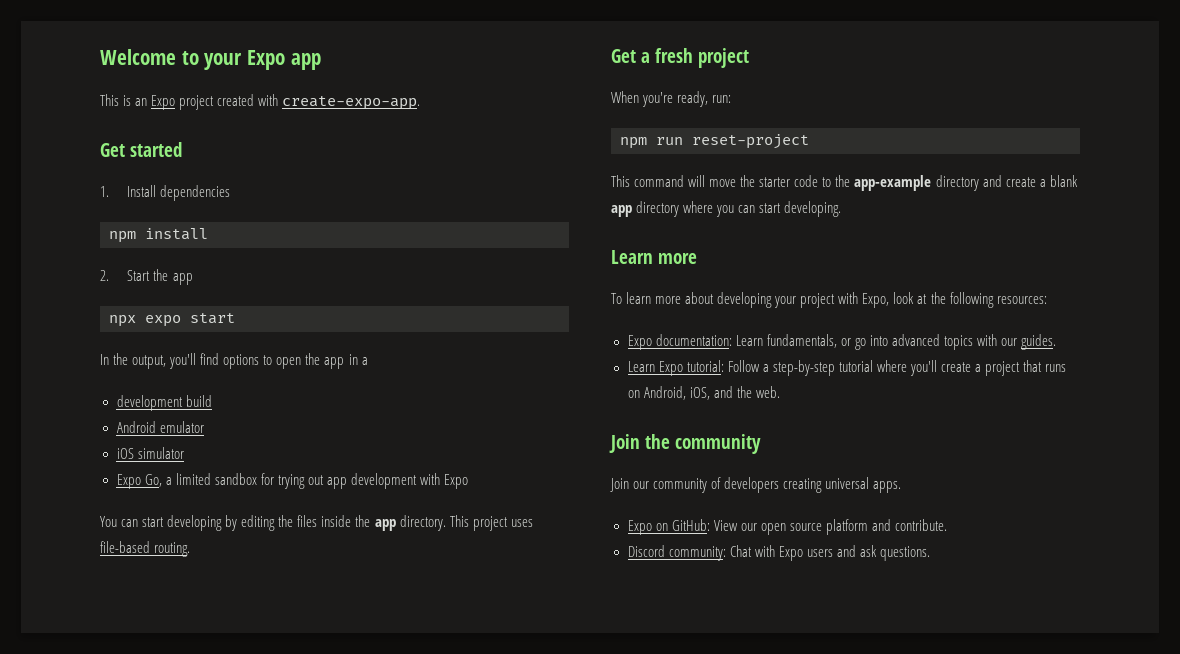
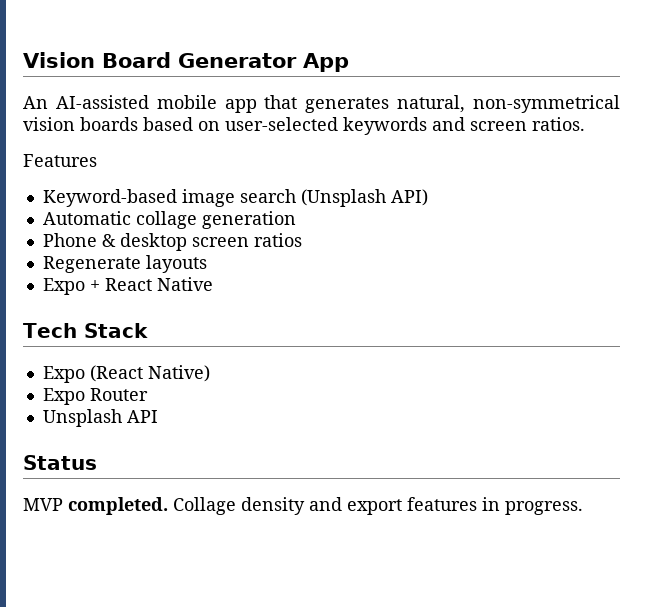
- Welcome to your Expo app
- This is an Expo project created with create-expo-app.
- Get started
- 1. Install dependencies
- npm install
- 2. Start the app
- npx expo start
- In the output, you'll find options to open the app in a
- development build
- Android emulator
- iOS simulator
- Expo Go, a limited sandbox for trying out app development with Expo
- You can start developing by editing the files inside the app directory. This project uses file-based routing.
- Get a fresh project
- When you're ready, run:
- npm run reset-project
- This command will move the starter code to the app-example directory and create a blank app directory where you can start developing.
- Learn more
- To learn more about developing your project with Expo, look at the following resources:
- Expo documentation: Learn fundamentals, or go into advanced topics with our guides.
- Learn Expo tutorial: Follow a step-by-step tutorial where you'll create a project that runs on Android, iOS, and the web.
- Join the community
- Join our community of developers creating universal apps.
- Expo on GitHub: View our open source platform and contribute.
- Discord community: Chat with Expo users and ask questions.
+ Vision Board Generator App
+ An AI-assisted mobile app that generates natural, non-symmetrical vision boards based on user-selected keywords and screen ratios.
+ Features
+ Keyword-based image search (Unsplash API)
+ Automatic collage generation
+ Phone & desktop screen ratios
+ Regenerate layouts
+ Expo + React Native
+ Tech Stack
+ Expo (React Native)
+ Expo Router
+ Unsplash API
+ Status
+ MVP completed. Collage density and export features in progress.

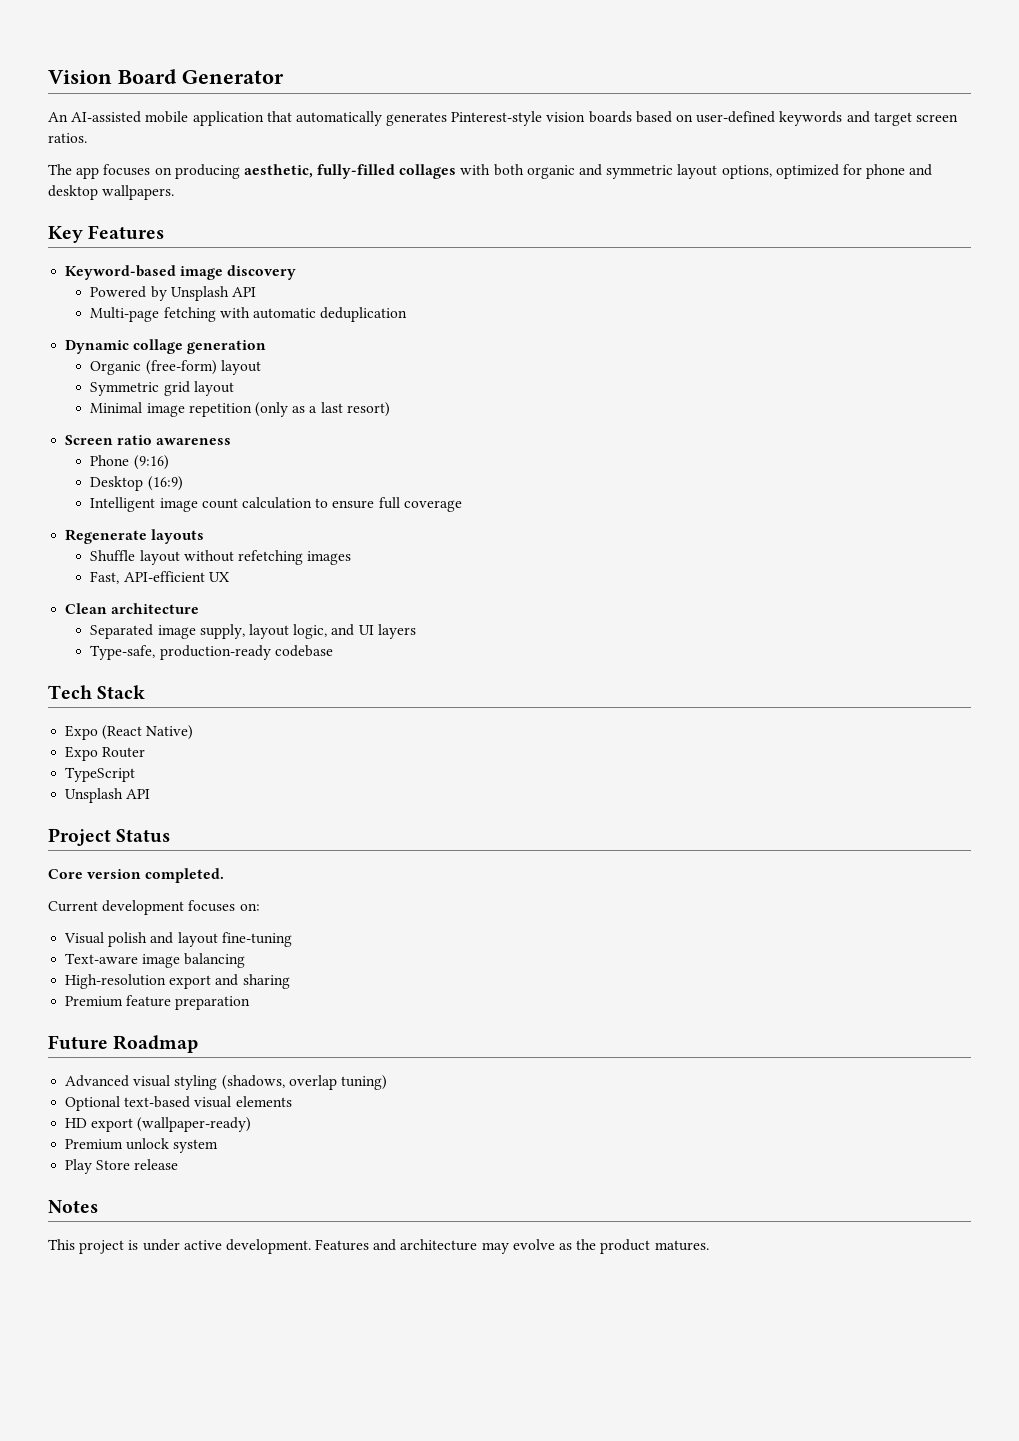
- Vision Board Generator App
+ Vision Board Generator
- An AI-assisted mobile app that generates natural, non-symmetrical vision boards based on user-selected keywords and screen ratios.
+ An AI-assisted mobile application that automatically generates Pinterest-style vision boards based on user-defined keywords and target screen ratios.
- Features
- Keyword-based image search (Unsplash API)
- Automatic collage generation
- Phone & desktop screen ratios
+ The app focuses on producing aesthetic, fully-filled collages with both organic and symmetric layout options, optimized for phone and desktop wallpapers.
+ Key Features
+ Keyword-based image discovery
+ Powered by Unsplash API
+ Multi-page fetching with automatic deduplication
+ Dynamic collage generation
+ Organic (free-form) layout
+ Symmetric grid layout
+ Minimal image repetition (only as a last resort)
+ Screen ratio awareness
+ Phone (9:16)
+ Desktop (16:9)
+ Intelligent image count calculation to ensure full coverage
  Regenerate layouts
- Expo + React Native
+ Shuffle layout without refetching images
+ Fast, API-efficient UX
+ Clean architecture
+ Separated image supply, layout logic, and UI layers
+ Type-safe, production-ready codebase
+ TypeScript
  Unsplash API
- Status
+ Project Status
- MVP completed. Collage density and export features in progress.
+ Core version completed.
+ Current development focuses on:
+ Visual polish and layout fine-tuning
+ Text-aware image balancing
+ High-resolution export and sharing
+ Premium feature preparation
+ Future Roadmap
+ Advanced visual styling (shadows, overlap tuning)
+ Optional text-based visual elements
+ HD export (wallpaper-ready)
+ Premium unlock system
+ Play Store release
+ Notes
+ This project is under active development. Features and architecture may evolve as the product matures.

